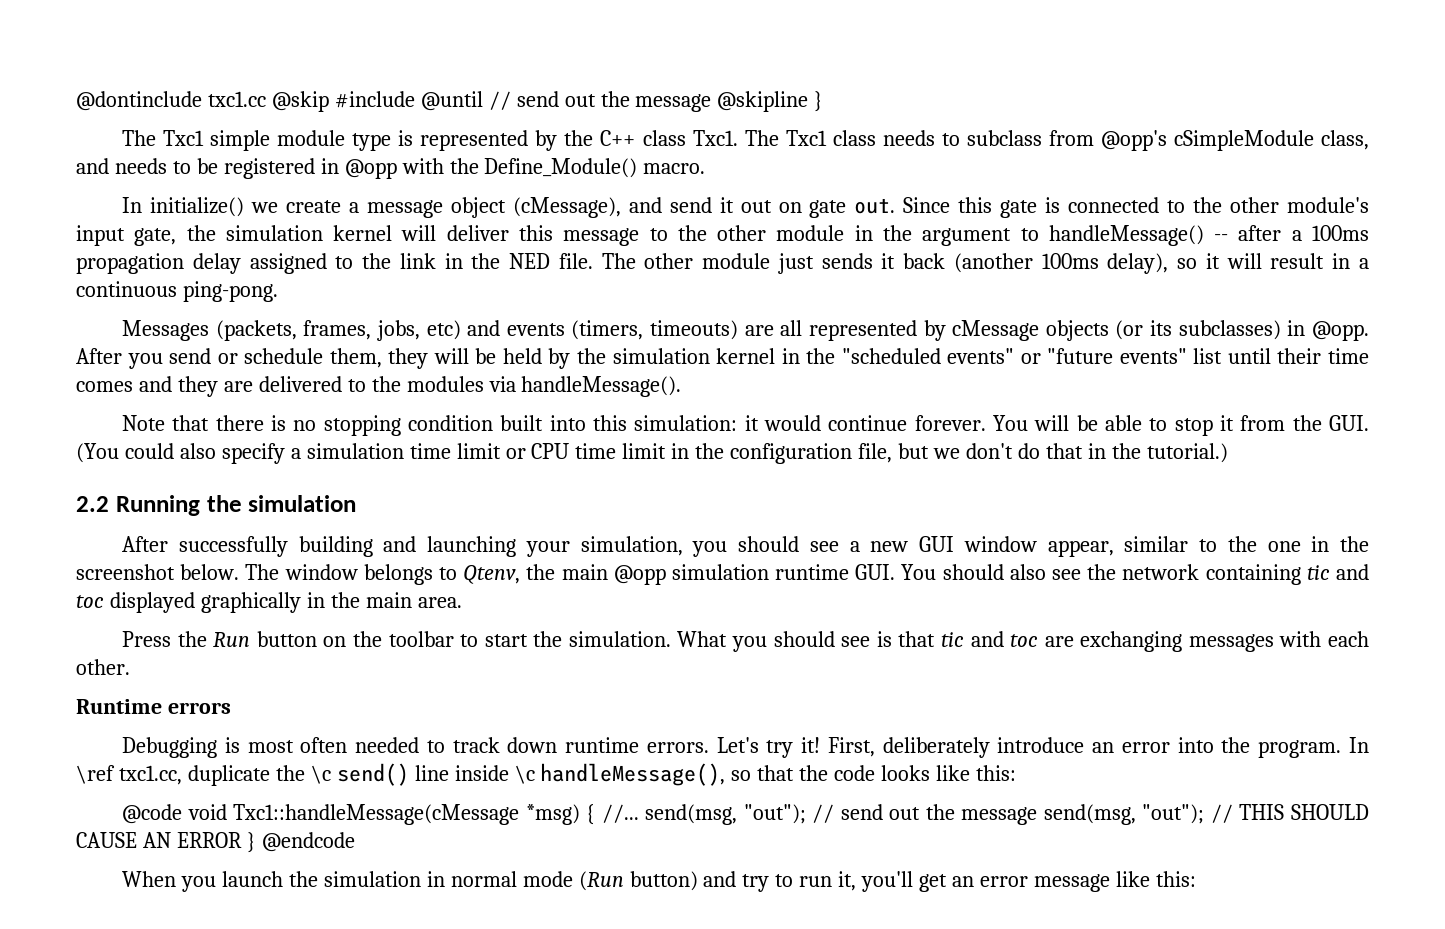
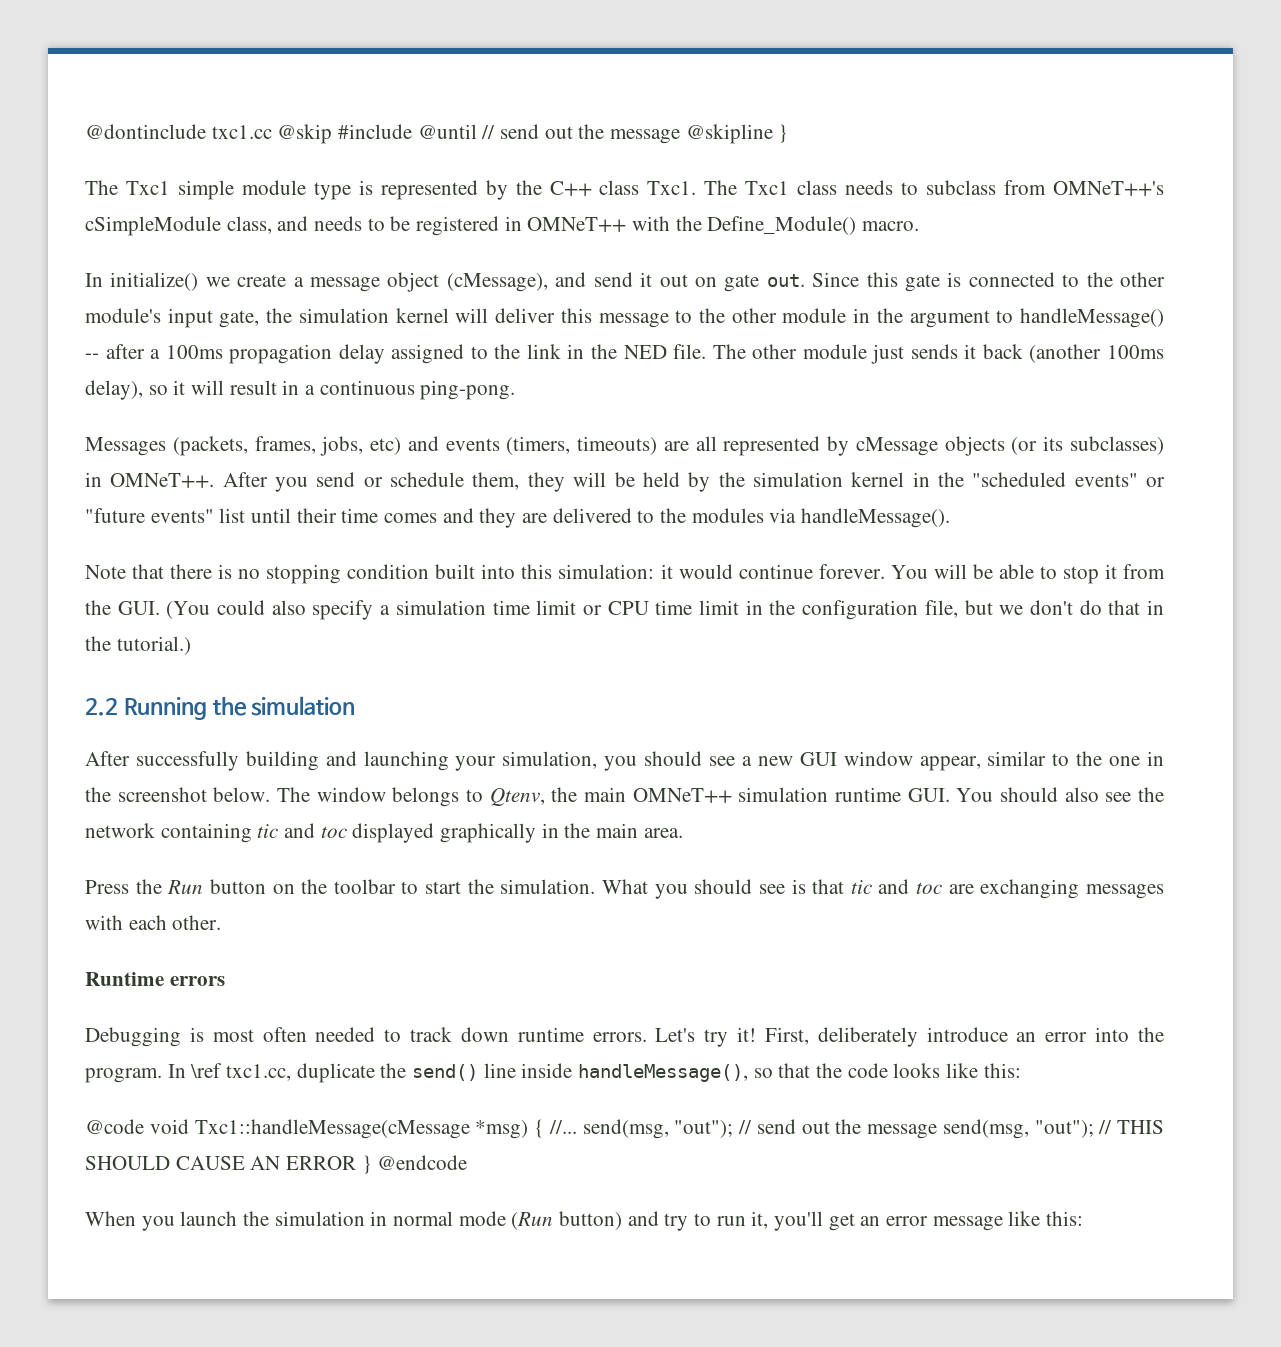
- The Txc1 class needs to subclass from @opp's cSimpleModule class, and needs to be registered in @opp with the Define_Module() macro.
+ The Txc1 class needs to subclass from OMNeT++'s cSimpleModule class, and needs to be registered in OMNeT++ with the Define_Module() macro.
- Messages (packets, frames, jobs, etc) and events (timers, timeouts) are all represented by cMessage objects (or its subclasses) in @opp.
+ Messages (packets, frames, jobs, etc) and events (timers, timeouts) are all represented by cMessage objects (or its subclasses) in OMNeT++.
- The window belongs to Qtenv, the main @opp simulation runtime GUI. You should also see the network containing tic and toc displayed graphically in the main area.
+ The window belongs to Qtenv, the main OMNeT++ simulation runtime GUI. You should also see the network containing tic and toc displayed graphically in the main area.
- In \ref txc1.cc, duplicate the \c send() line inside \c handleMessage(), so that the code looks like this:
+ In \ref txc1.cc, duplicate the send() line inside handleMessage(), so that the code looks like this:

